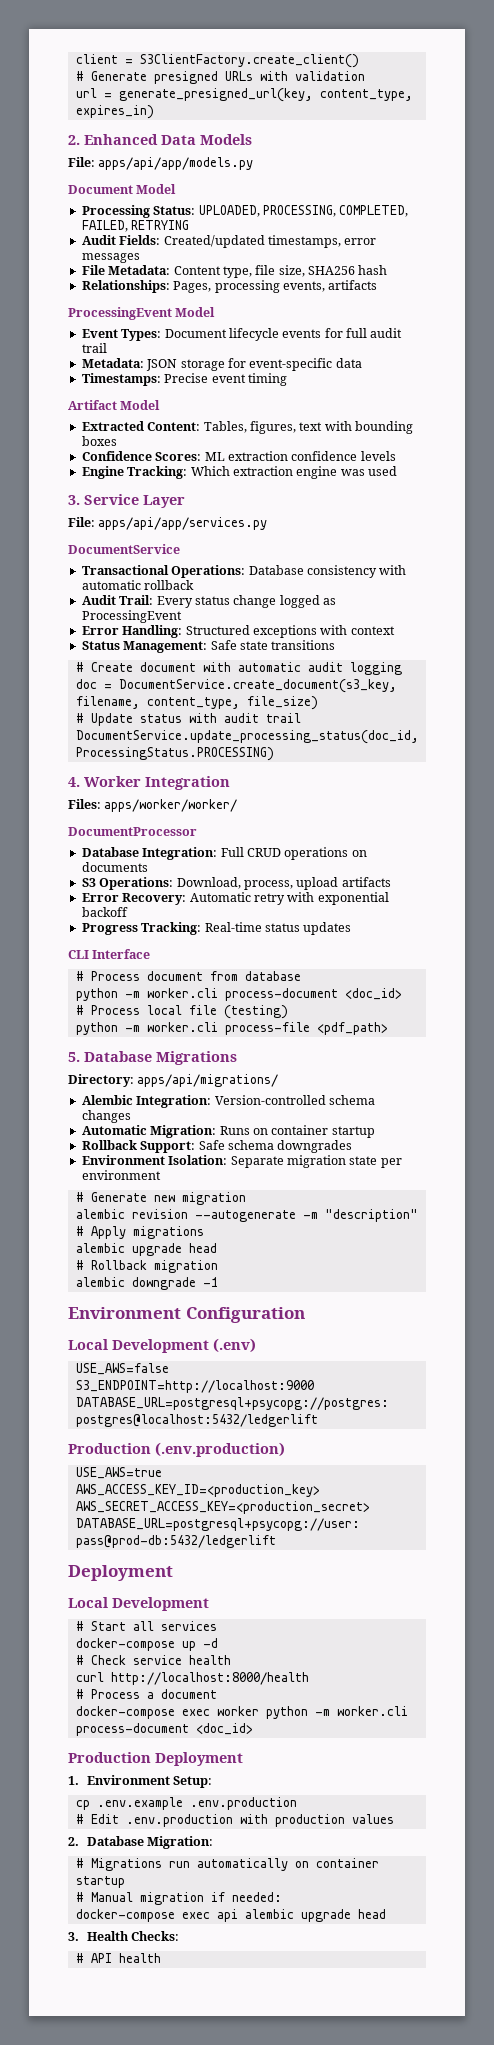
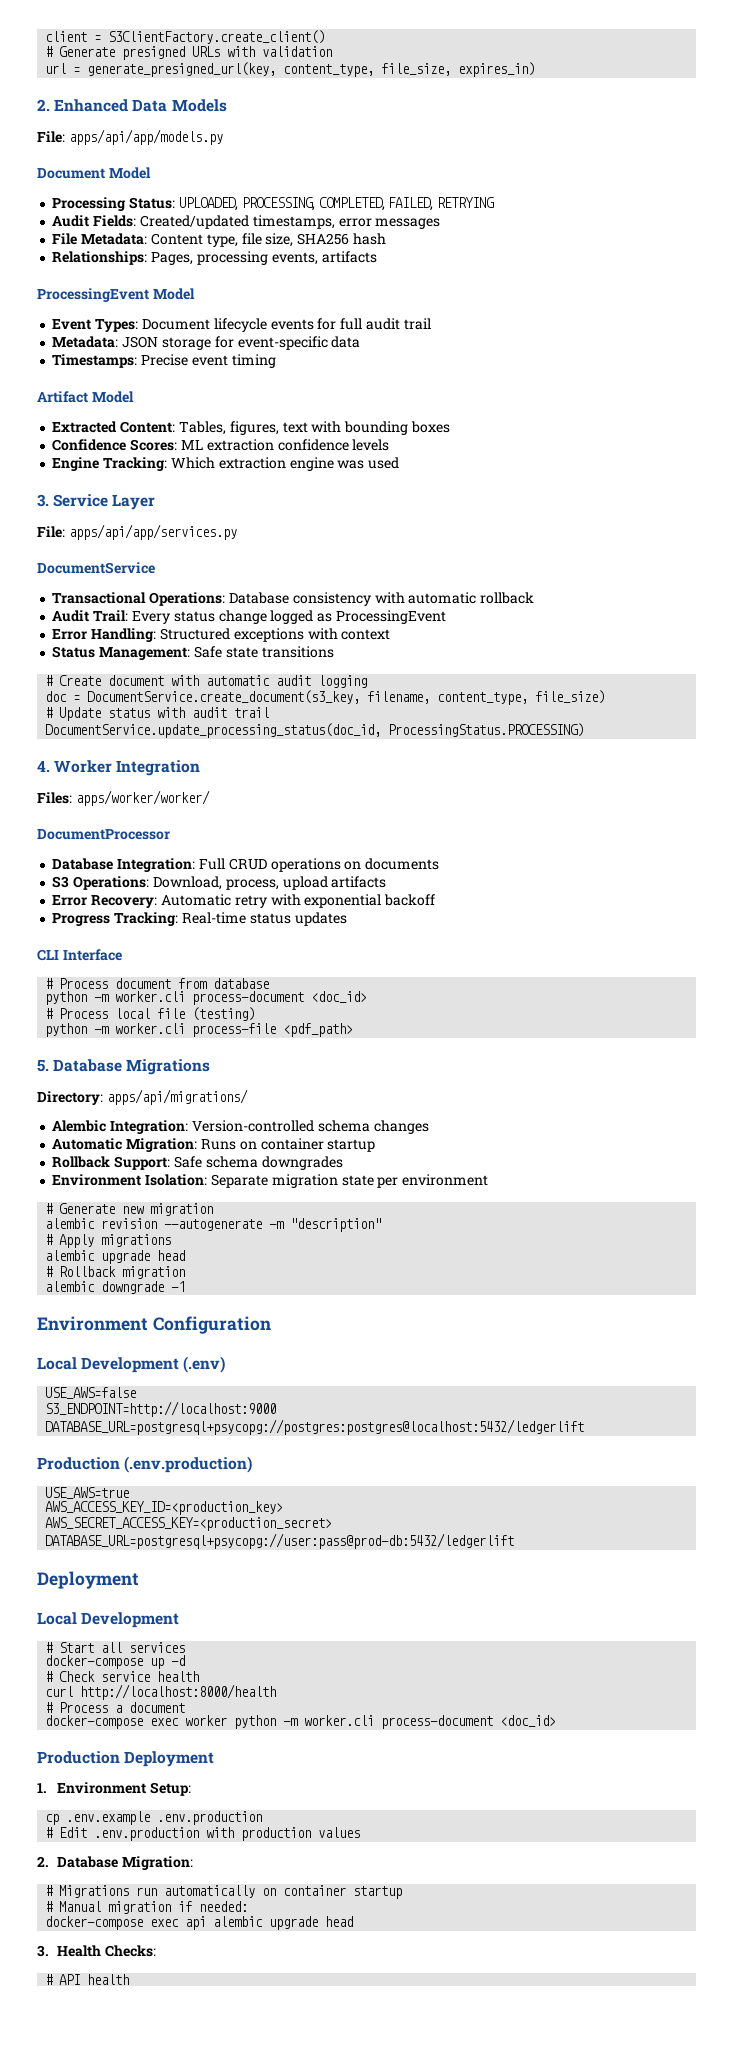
- url = generate_presigned_url(key, content_type, expires_in)
+ url = generate_presigned_url(key, content_type, file_size, expires_in)

